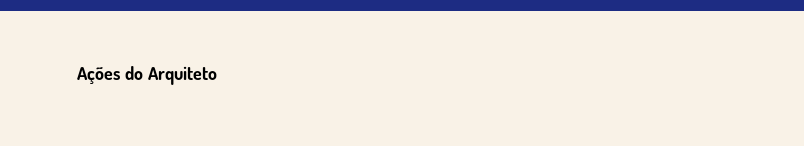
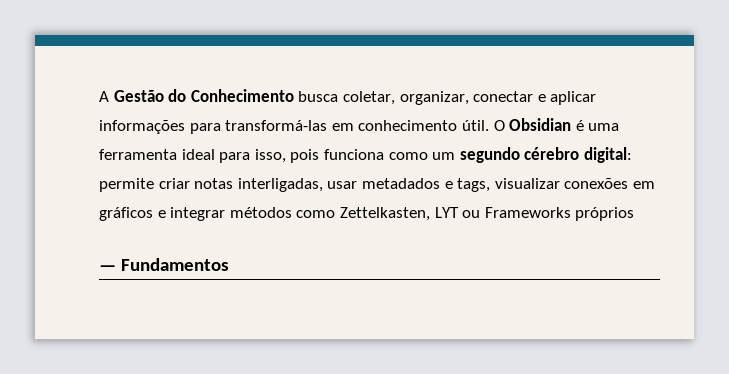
- Ações do Arquiteto
+ A Gestão do Conhecimento busca coletar, organizar, conectar e aplicar informações para transformá-las em conhecimento útil. O Obsidian é uma ferramenta ideal para isso, pois funciona como um segundo cérebro digital: permite criar notas interligadas, usar metadados e tags, visualizar conexões em gráficos e integrar métodos como Zettelkasten, LYT ou Frameworks próprios
+ — Fundamentos

